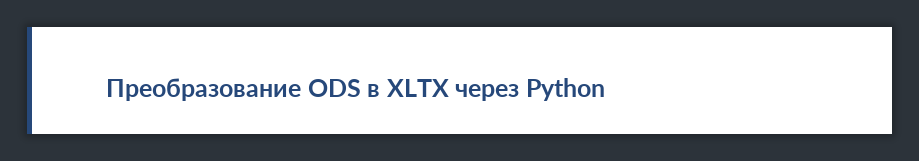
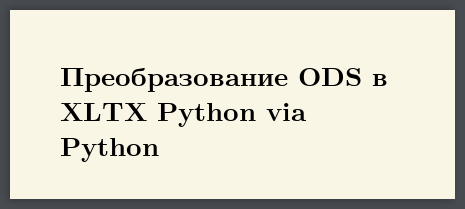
- Преобразование ODS в XLTX через Python
+ Преобразование ODS в XLTX Python via Python

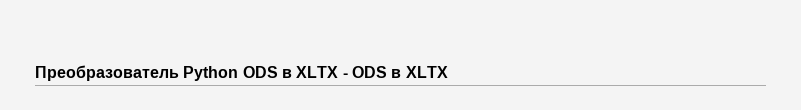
- Преобразование ODS в XLTX Python via Python
+ Преобразователь Python ODS в XLTX - ODS в XLTX

